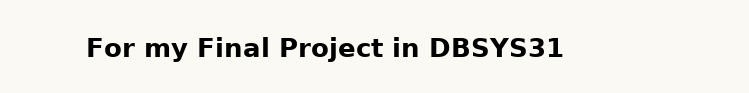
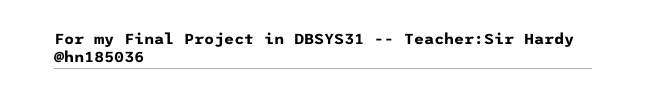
- For my Final Project in DBSYS31
+ For my Final Project in DBSYS31 -- Teacher:Sir Hardy @hn185036

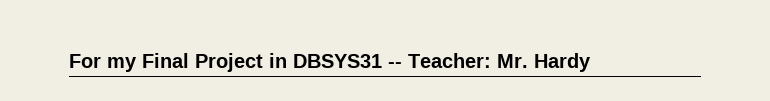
- For my Final Project in DBSYS31 -- Teacher:Sir Hardy @hn185036
+ For my Final Project in DBSYS31 -- Teacher: Mr. Hardy

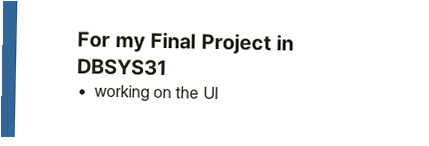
- For my Final Project in DBSYS31 -- Teacher: Mr. Hardy
+ For my Final Project in DBSYS31
+ working on the UI

